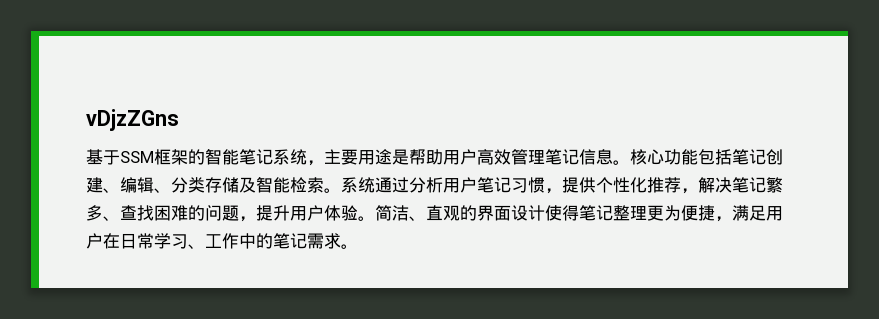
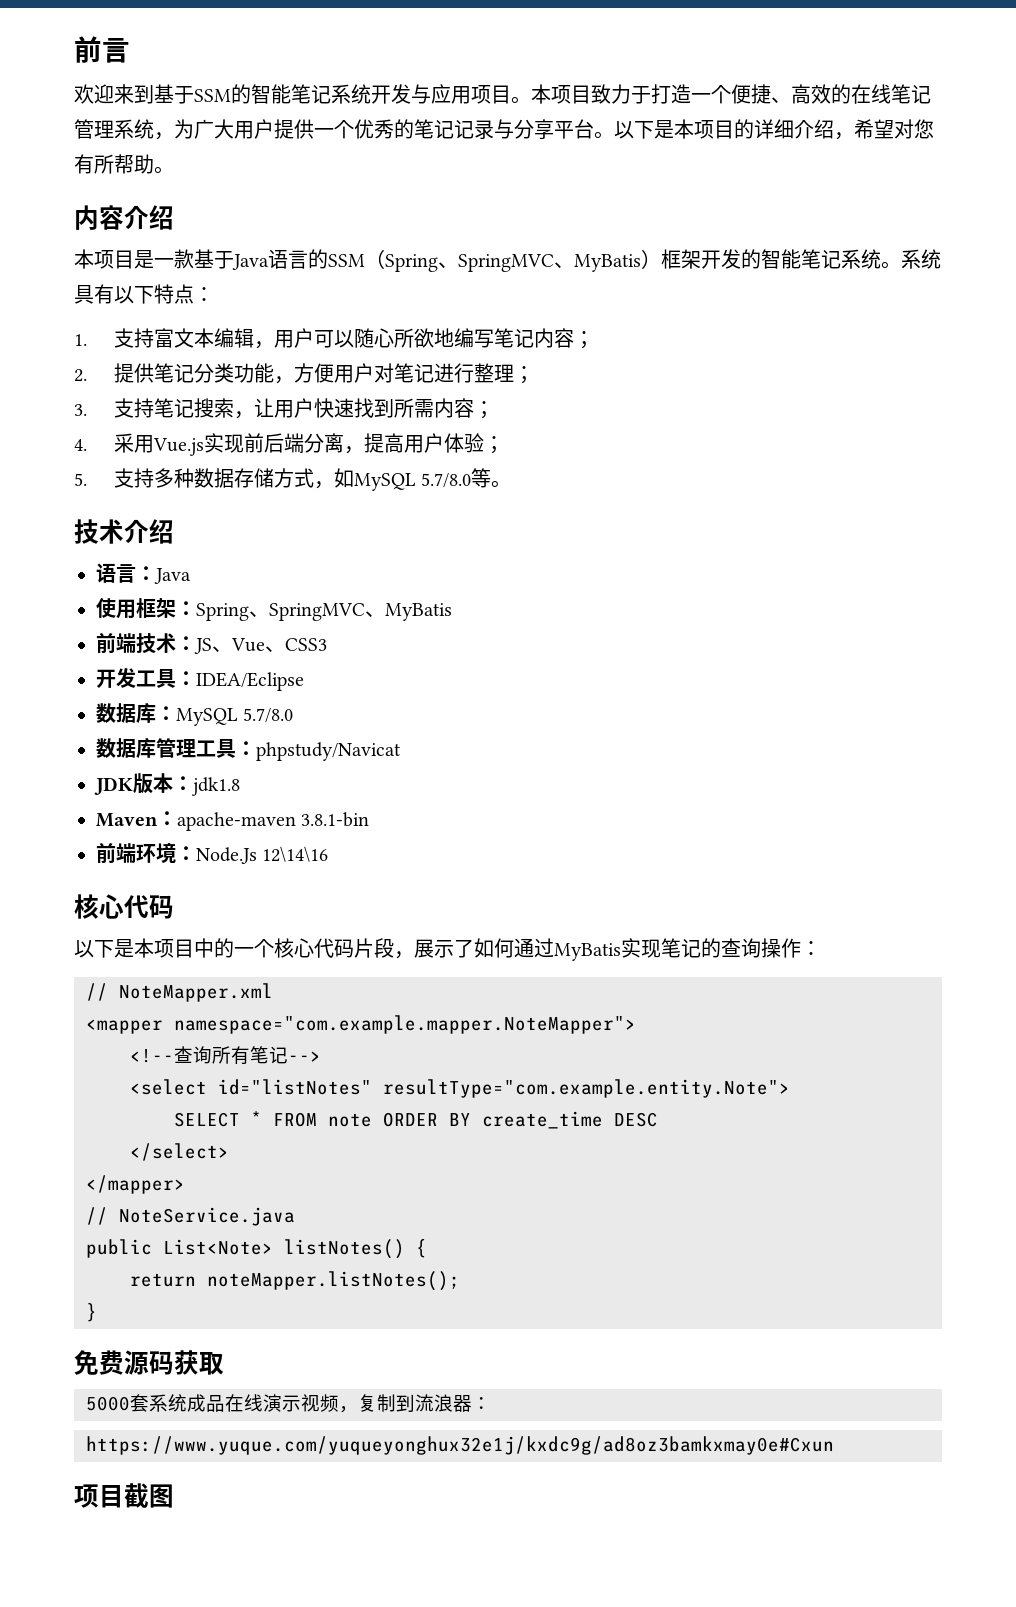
- vDjzZGns
- 基于SSM框架的智能笔记系统，主要用途是帮助用户高效管理笔记信息。核心功能包括笔记创建、编辑、分类存储及智能检索。系统通过分析用户笔记习惯，提供个性化推荐，解决笔记繁多、查找困难的问题，提升用户体验。简洁、直观的界面设计使得笔记整理更为便捷，满足用户在日常学习、工作中的笔记需求。
+ 前言
+ 欢迎来到基于SSM的智能笔记系统开发与应用项目。本项目致力于打造一个便捷、高效的在线笔记管理系统，为广大用户提供一个优秀的笔记记录与分享平台。以下是本项目的详细介绍，希望对您有所帮助。
+ 内容介绍
+ 本项目是一款基于Java语言的SSM（Spring、SpringMVC、MyBatis）框架开发的智能笔记系统。系统具有以下特点：
+ 1.支持富文本编辑，用户可以随心所欲地编写笔记内容；
+ 2.提供笔记分类功能，方便用户对笔记进行整理；
+ 3.支持笔记搜索，让用户快速找到所需内容；
+ 4.采用Vue.js实现前后端分离，提高用户体验；
+ 5.支持多种数据存储方式，如MySQL 5.7/8.0等。
+ 技术介绍
+ 语言：Java
+ 使用框架：Spring、SpringMVC、MyBatis
+ 前端技术：JS、Vue、CSS3
+ 开发工具：IDEA/Eclipse
+ 数据库：MySQL 5.7/8.0
+ 数据库管理工具：phpstudy/Navicat
+ JDK版本：jdk1.8
+ Maven：apache-maven 3.8.1-bin
+ 前端环境：Node.Js 12\14\16
+ 核心代码
+ 以下是本项目中的一个核心代码片段，展示了如何通过MyBatis实现笔记的查询操作：
+ // NoteMapper.xml
+ <mapper namespace="com.example.mapper.NoteMapper">
+ <!--查询所有笔记-->
+ <select id="listNotes" resultType="com.example.entity.Note">
+ SELECT * FROM note ORDER BY create_time DESC
+ </select>
+ </mapper>
+ // NoteService.java
+ public List<Note> listNotes() {
+ return noteMapper.listNotes();
+ }
+ 免费源码获取
+ 5000套系统成品在线演示视频，复制到流浪器：
+ https://www.yuque.com/yuqueyonghux32e1j/kxdc9g/ad8oz3bamkxmay0e#Cxun
+ 项目截图

